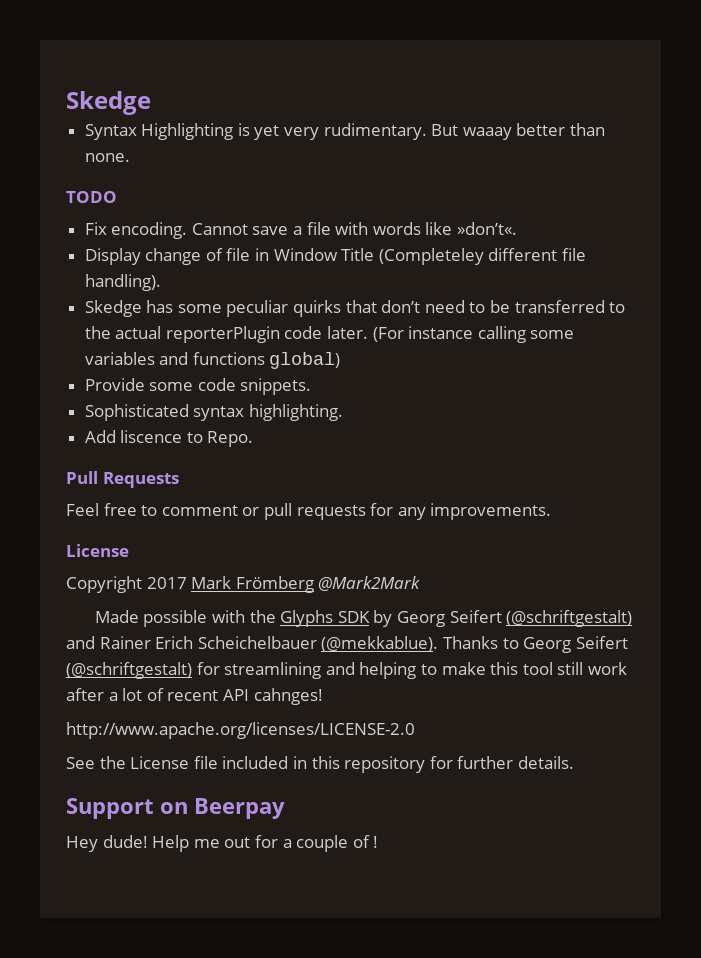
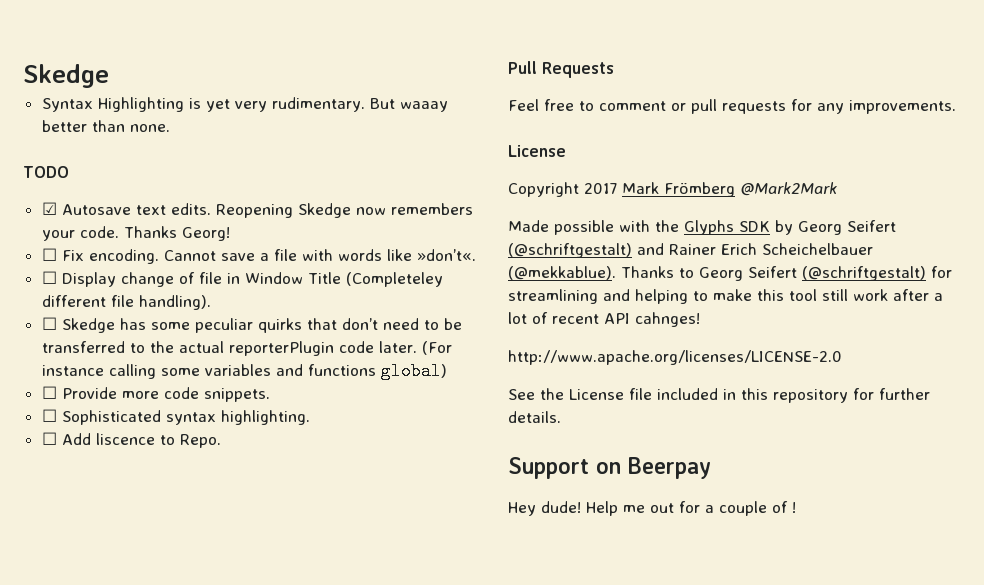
- Fix encoding.
+ ☑ Autosave text edits. Reopening Skedge now remembers your code. Thanks Georg!
+ ☐ Fix encoding.
- Display change of file in Window Title (Completeley different file handling).
+ ☐ Display change of file in Window Title (Completeley different file handling).
- Skedge has some peculiar quirks that don’t need to be transferred to the actual reporterPlugin code later.
+ ☐ Skedge has some peculiar quirks that don’t need to be transferred to the actual reporterPlugin code later.
- Provide some code snippets.
+ ☐ Provide more code snippets.
- Sophisticated syntax highlighting.
+ ☐ Sophisticated syntax highlighting.
- Add liscence to Repo.
+ ☐ Add liscence to Repo.

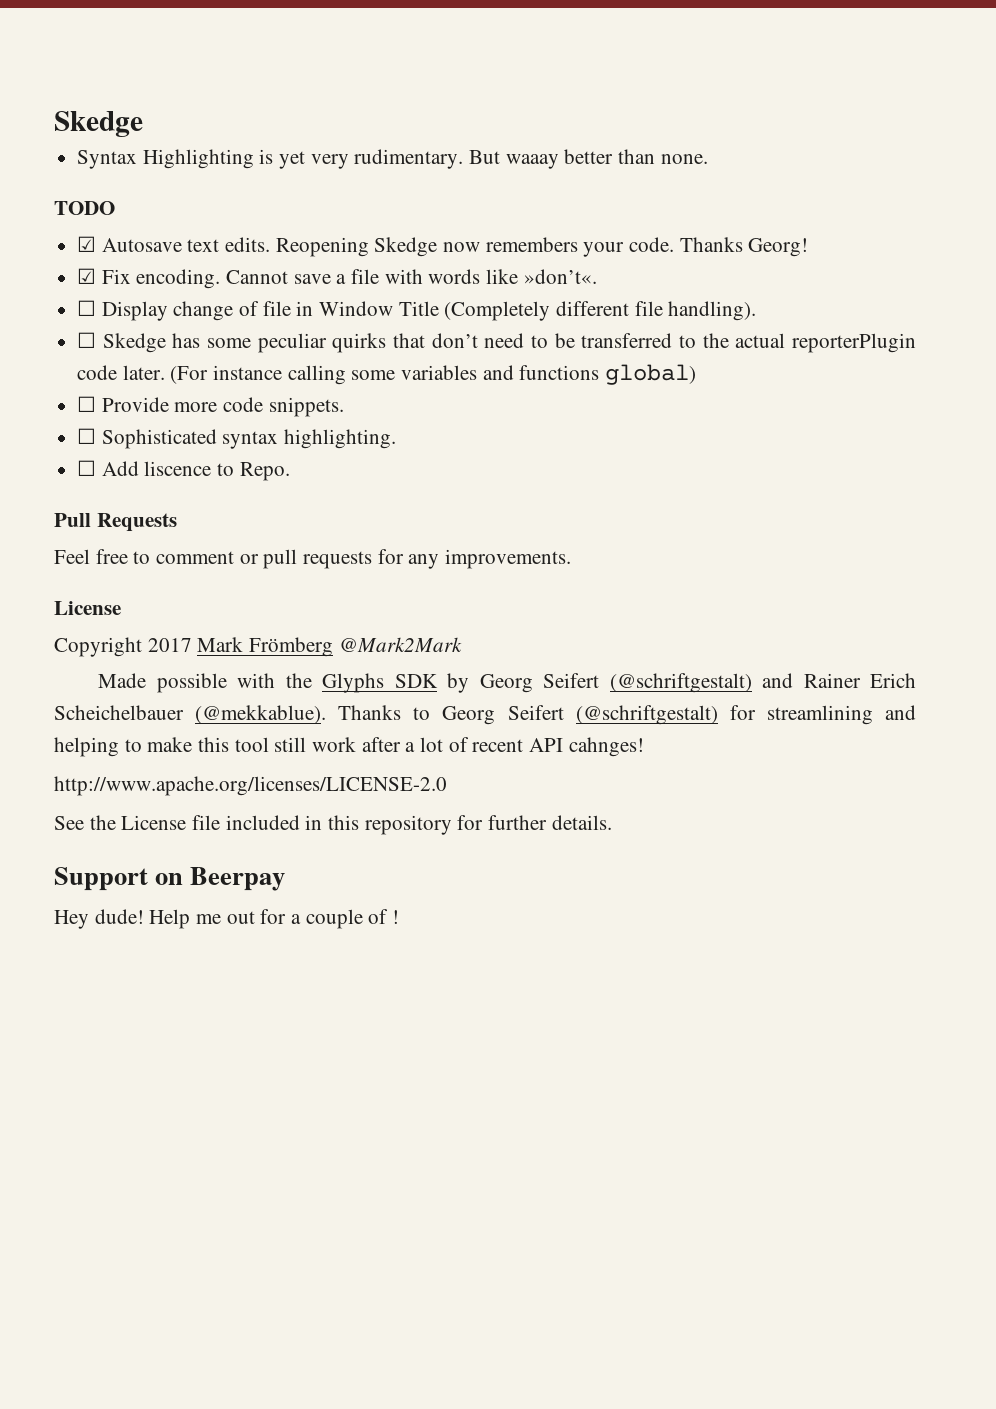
- ☐ Fix encoding.
+ ☑ Fix encoding.
- ☐ Display change of file in Window Title (Completeley different file handling).
+ ☐ Display change of file in Window Title (Completely different file handling).

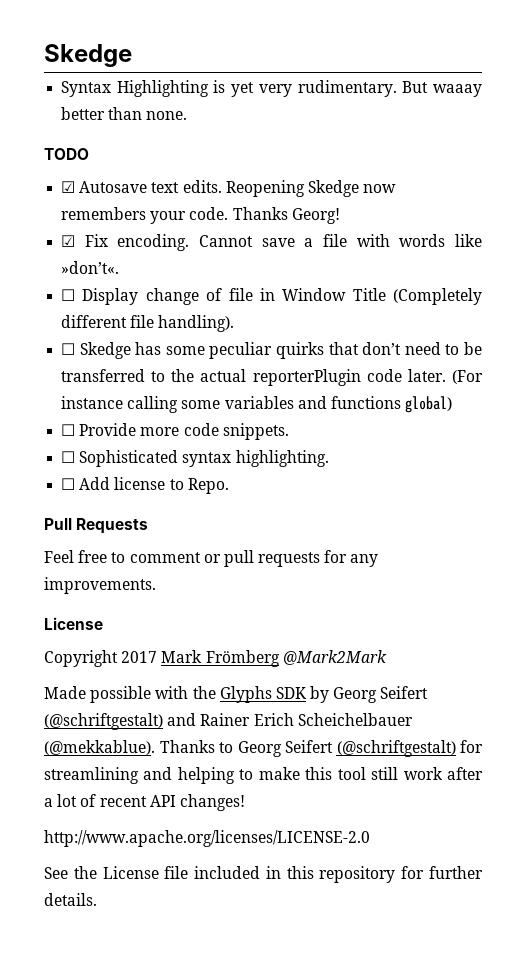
- ☐ Add liscence to Repo.
+ ☐ Add license to Repo.
- Thanks to Georg Seifert (@schriftgestalt) for streamlining and helping to make this tool still work after a lot of recent API cahnges!
+ Thanks to Georg Seifert (@schriftgestalt) for streamlining and helping to make this tool still work after a lot of recent API changes!
- Support on Beerpay
- Hey dude! Help me out for a couple of !

